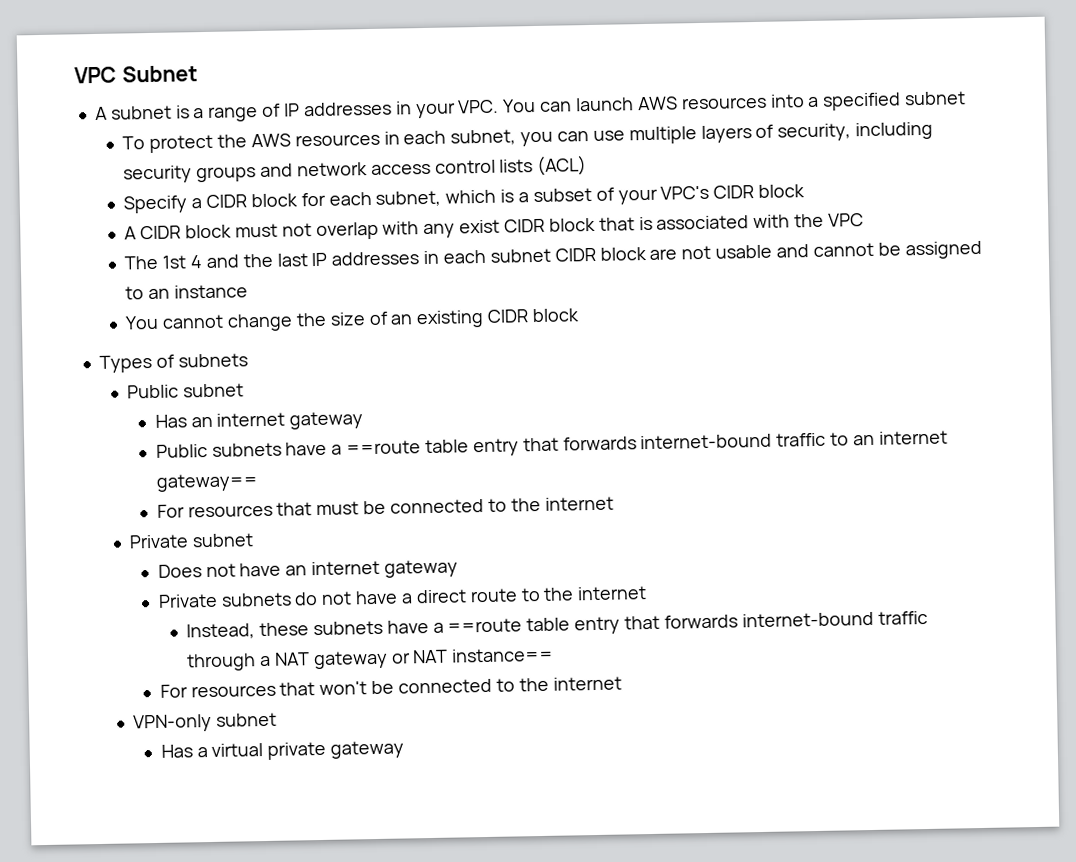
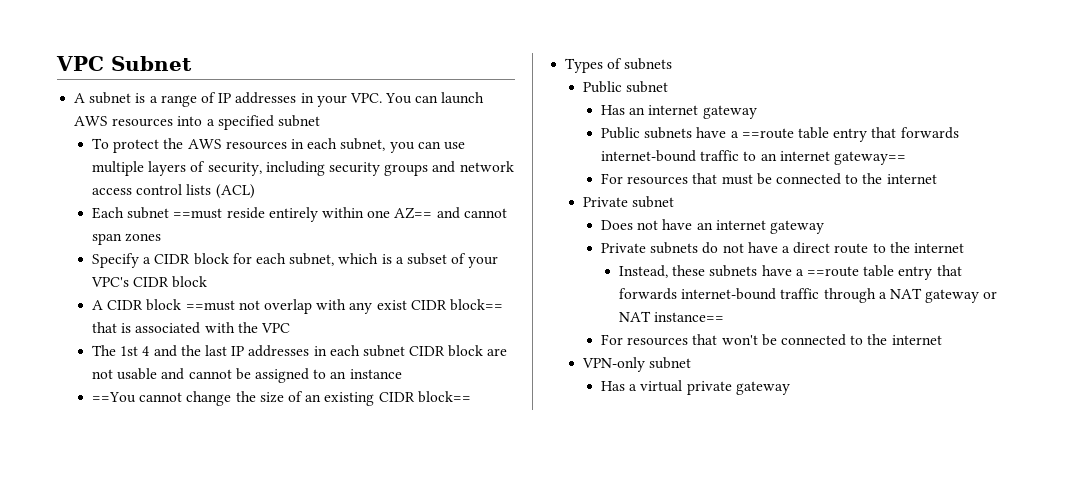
+ Each subnet ==must reside entirely within one AZ== and cannot span zones
- A CIDR block must not overlap with any exist CIDR block that is associated with the VPC
+ A CIDR block ==must not overlap with any exist CIDR block== that is associated with the VPC
- You cannot change the size of an existing CIDR block
+ ==You cannot change the size of an existing CIDR block==

